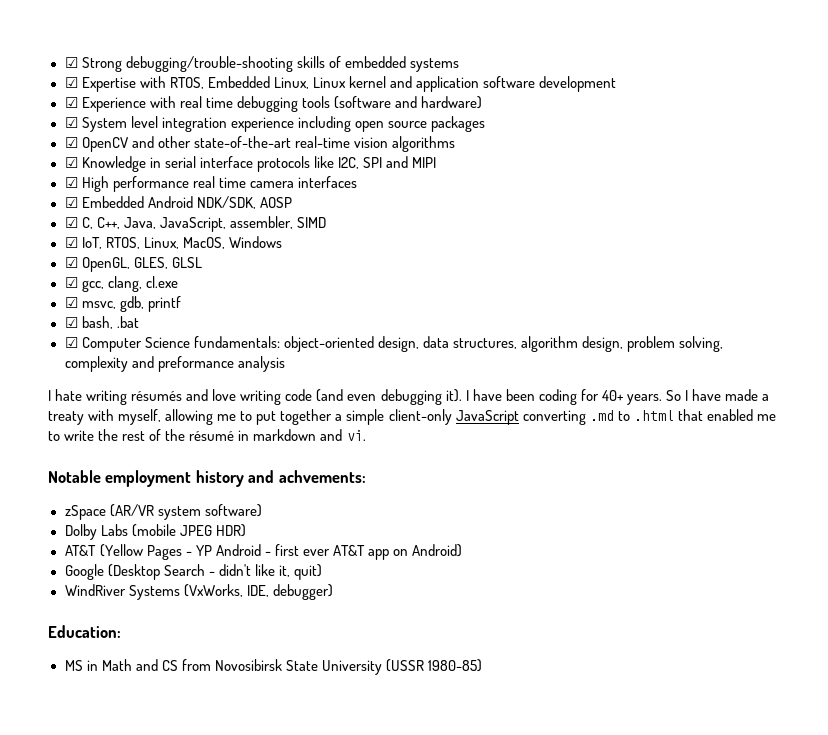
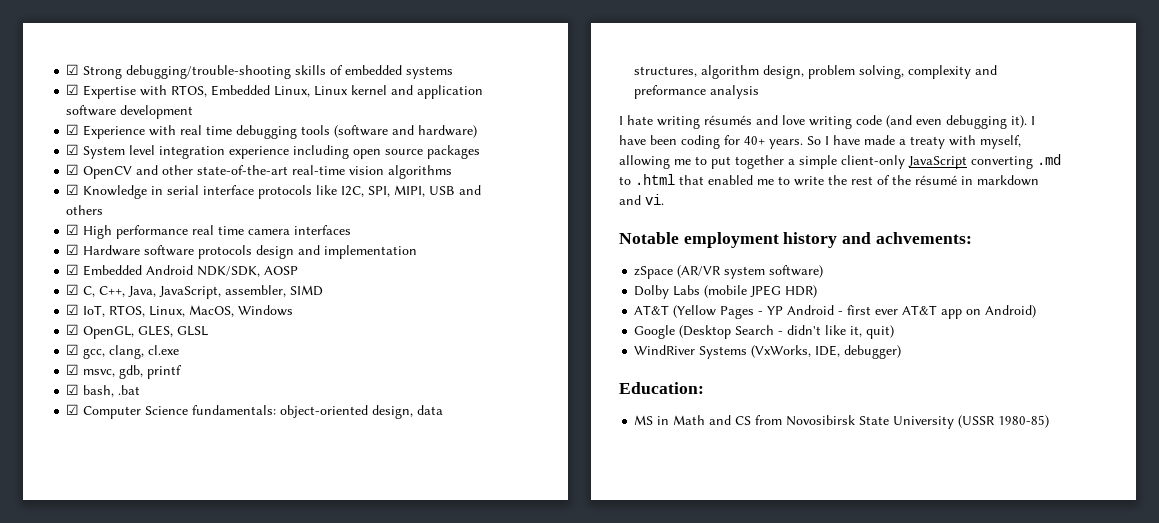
- ☑ Knowledge in serial interface protocols like I2C, SPI and MIPI
+ ☑ Knowledge in serial interface protocols like I2C, SPI, MIPI, USB and others
+ ☑ Hardware software protocols design and implementation

